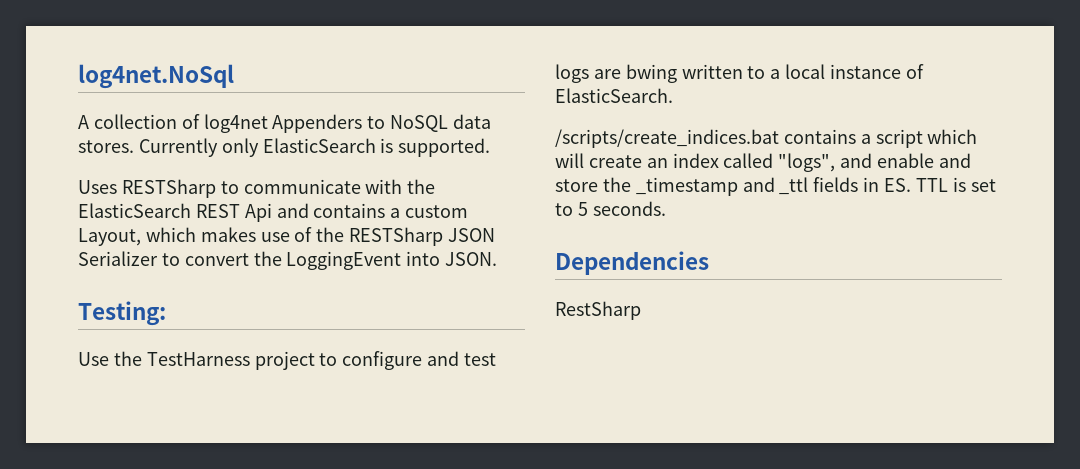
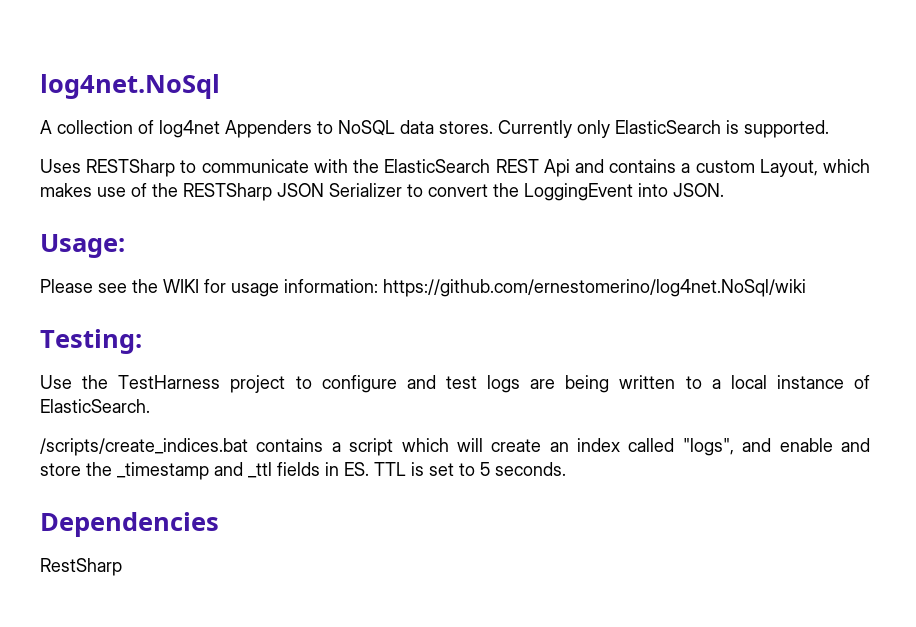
+ Usage:
+ Please see the WIKI for usage information: https://github.com/ernestomerino/log4net.NoSql/wiki
- Use the TestHarness project to configure and test logs are bwing written to a local instance of ElasticSearch.
+ Use the TestHarness project to configure and test logs are being written to a local instance of ElasticSearch.

